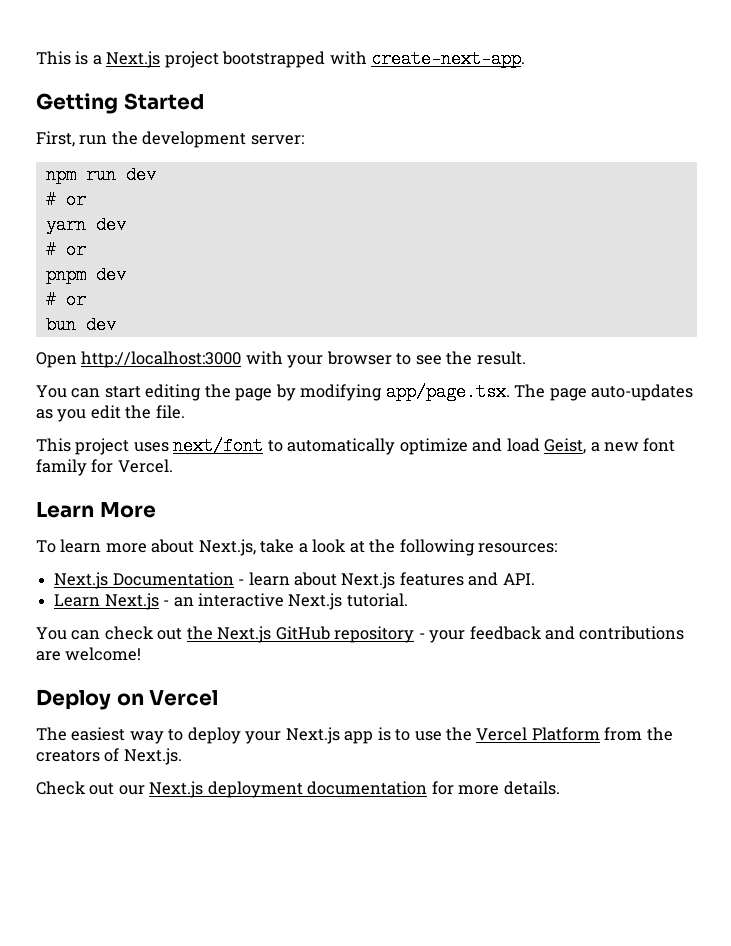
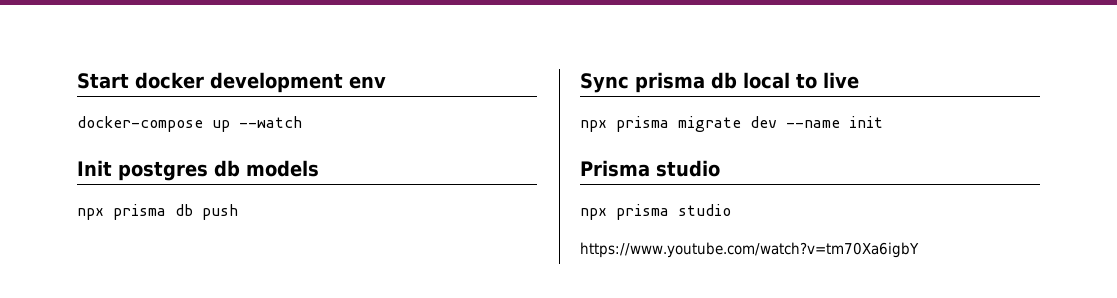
- This is a Next.js project bootstrapped with create-next-app.
- Getting Started
- First, run the development server:
- npm run dev
- # or
- yarn dev
- # or
- pnpm dev
- # or
- bun dev
- Open http://localhost:3000 with your browser to see the result.
- You can start editing the page by modifying app/page.tsx. The page auto-updates as you edit the file.
- This project uses next/font to automatically optimize and load Geist, a new font family for Vercel.
- Learn More
- To learn more about Next.js, take a look at the following resources:
- Next.js Documentation - learn about Next.js features and API.
- Learn Next.js - an interactive Next.js tutorial.
- You can check out the Next.js GitHub repository - your feedback and contributions are welcome!
- Deploy on Vercel
- The easiest way to deploy your Next.js app is to use the Vercel Platform from the creators of Next.js.
- Check out our Next.js deployment documentation for more details.
+ Start docker development env
+ docker-compose up --watch
+ Init postgres db models
+ npx prisma db push
+ Sync prisma db local to live
+ npx prisma migrate dev --name init
+ Prisma studio
+ npx prisma studio
+ https://www.youtube.com/watch?v=tm70Xa6igbY

